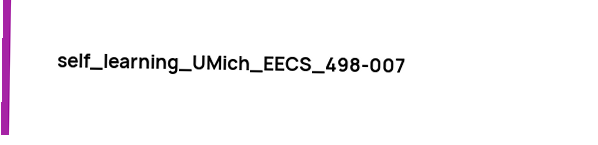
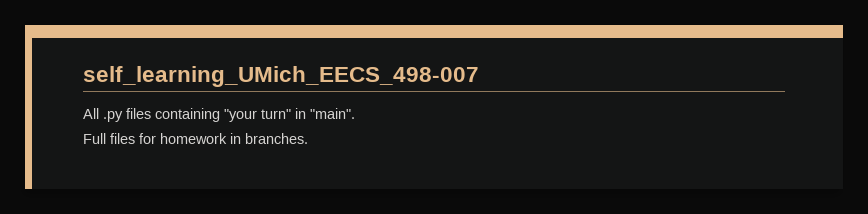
+ All .py files containing "your turn" in "main".
+ Full files for homework in branches.

